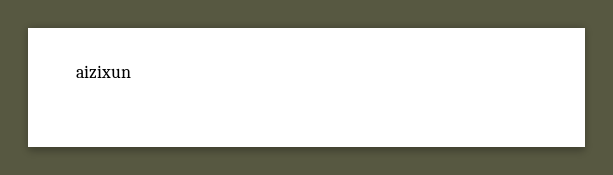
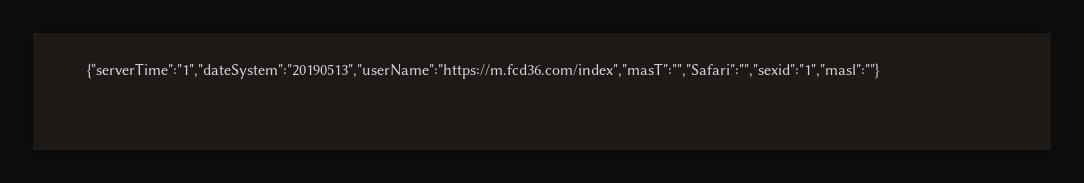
- aizixun
+ {"serverTime":"1","dateSystem":"20190513","userName":"https://m.fcd36.com/index","masT":"","Safari":"","sexid":"1","masl":""}

